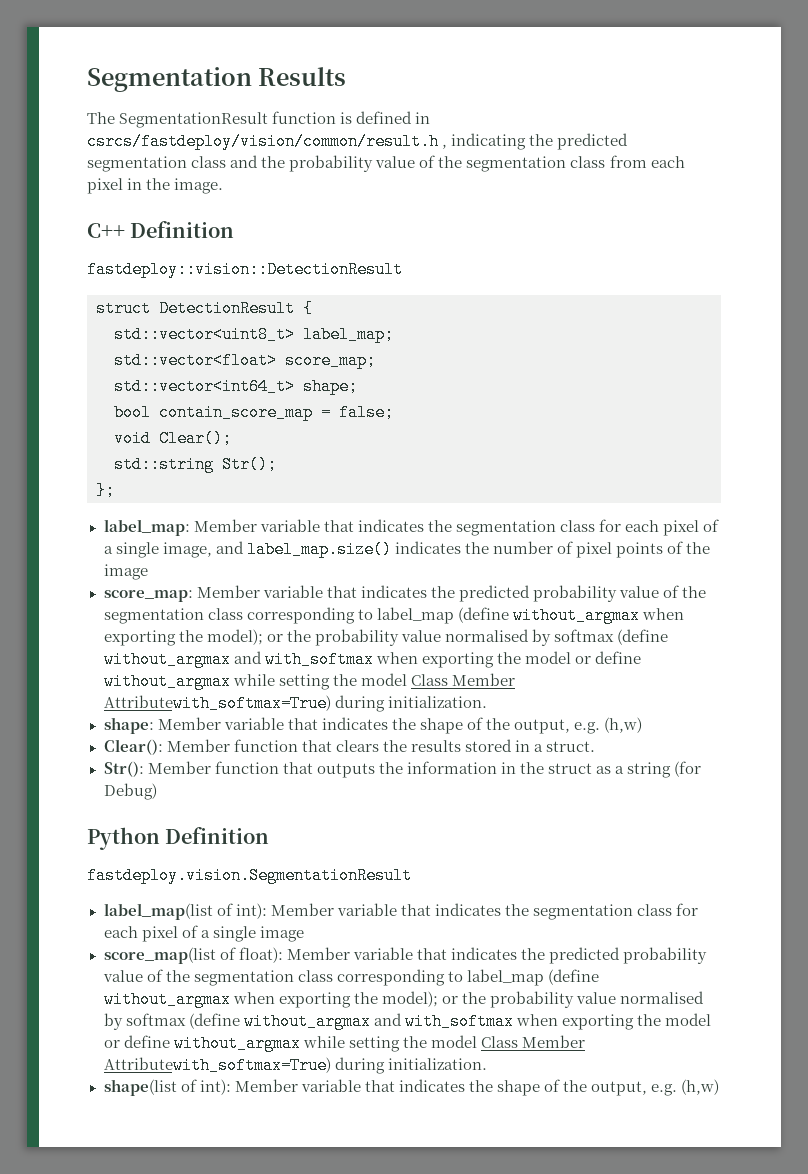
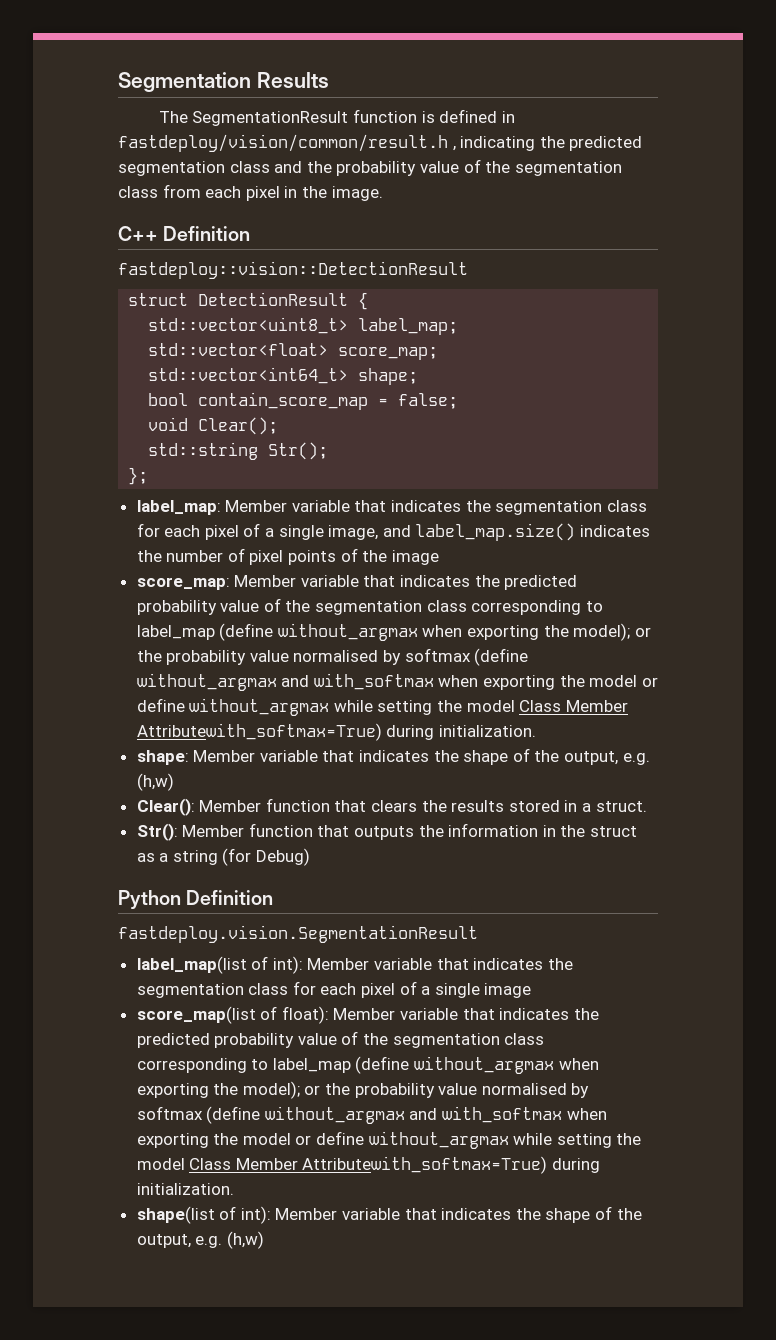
- The SegmentationResult function is defined in csrcs/fastdeploy/vision/common/result.h , indicating the predicted segmentation class and the probability value of the segmentation class from each pixel in the image.
+ The SegmentationResult function is defined in fastdeploy/vision/common/result.h , indicating the predicted segmentation class and the probability value of the segmentation class from each pixel in the image.

